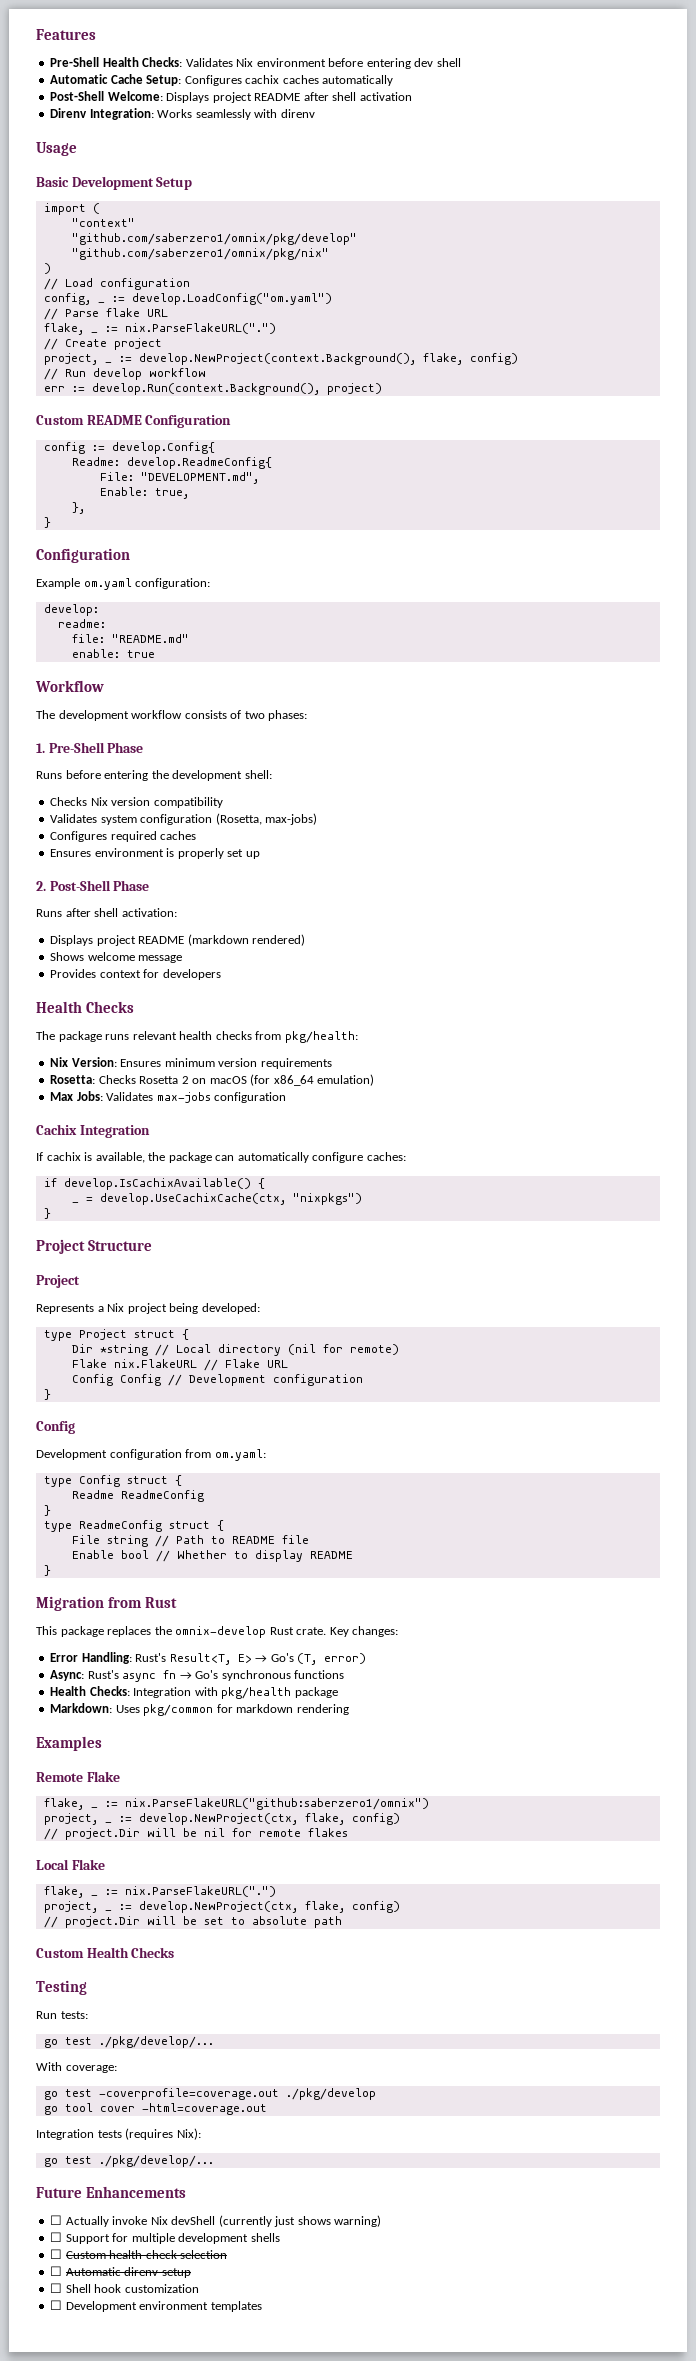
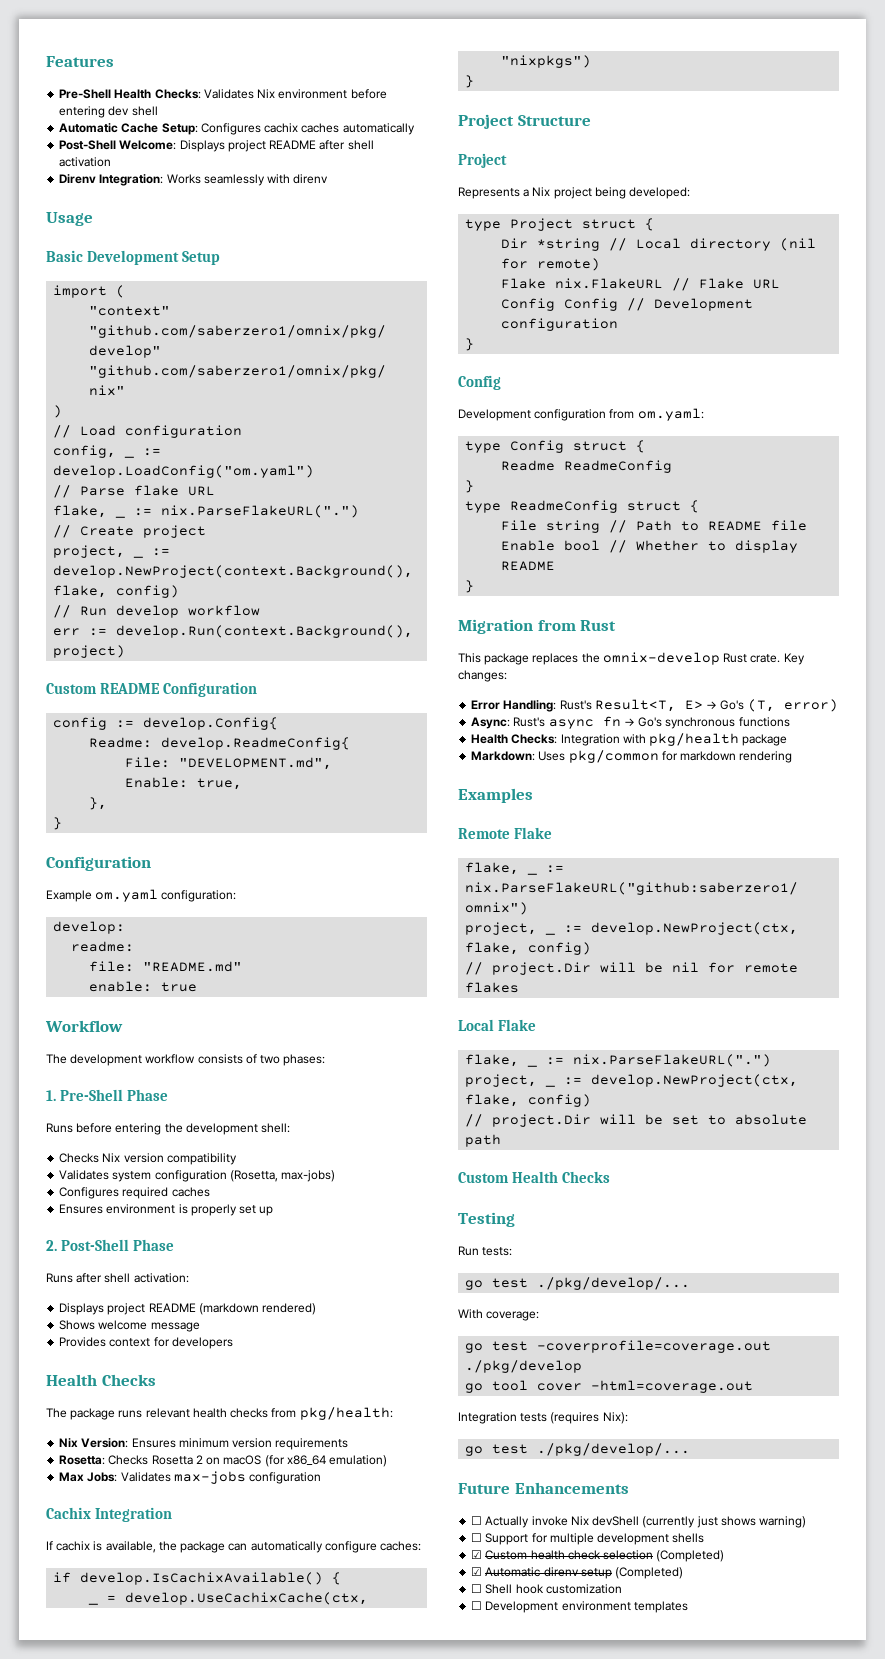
- ☐ Custom health check selection
- ☐ Automatic direnv setup
+ ☑ Custom health check selection (Completed)
+ ☑ Automatic direnv setup (Completed)

